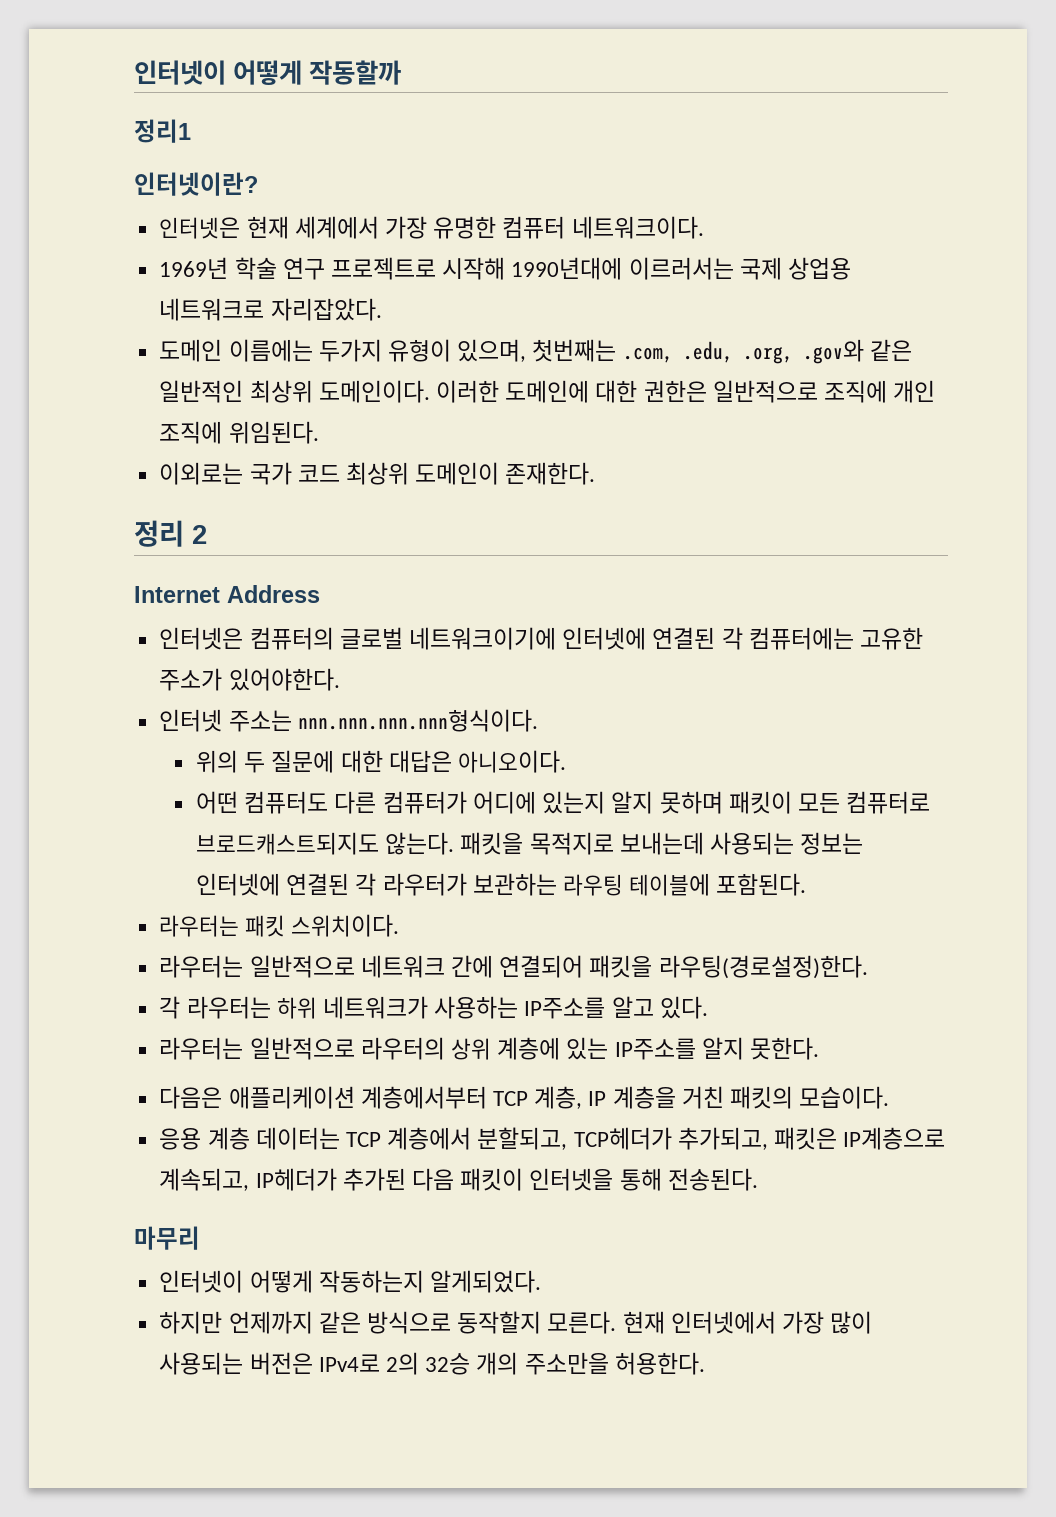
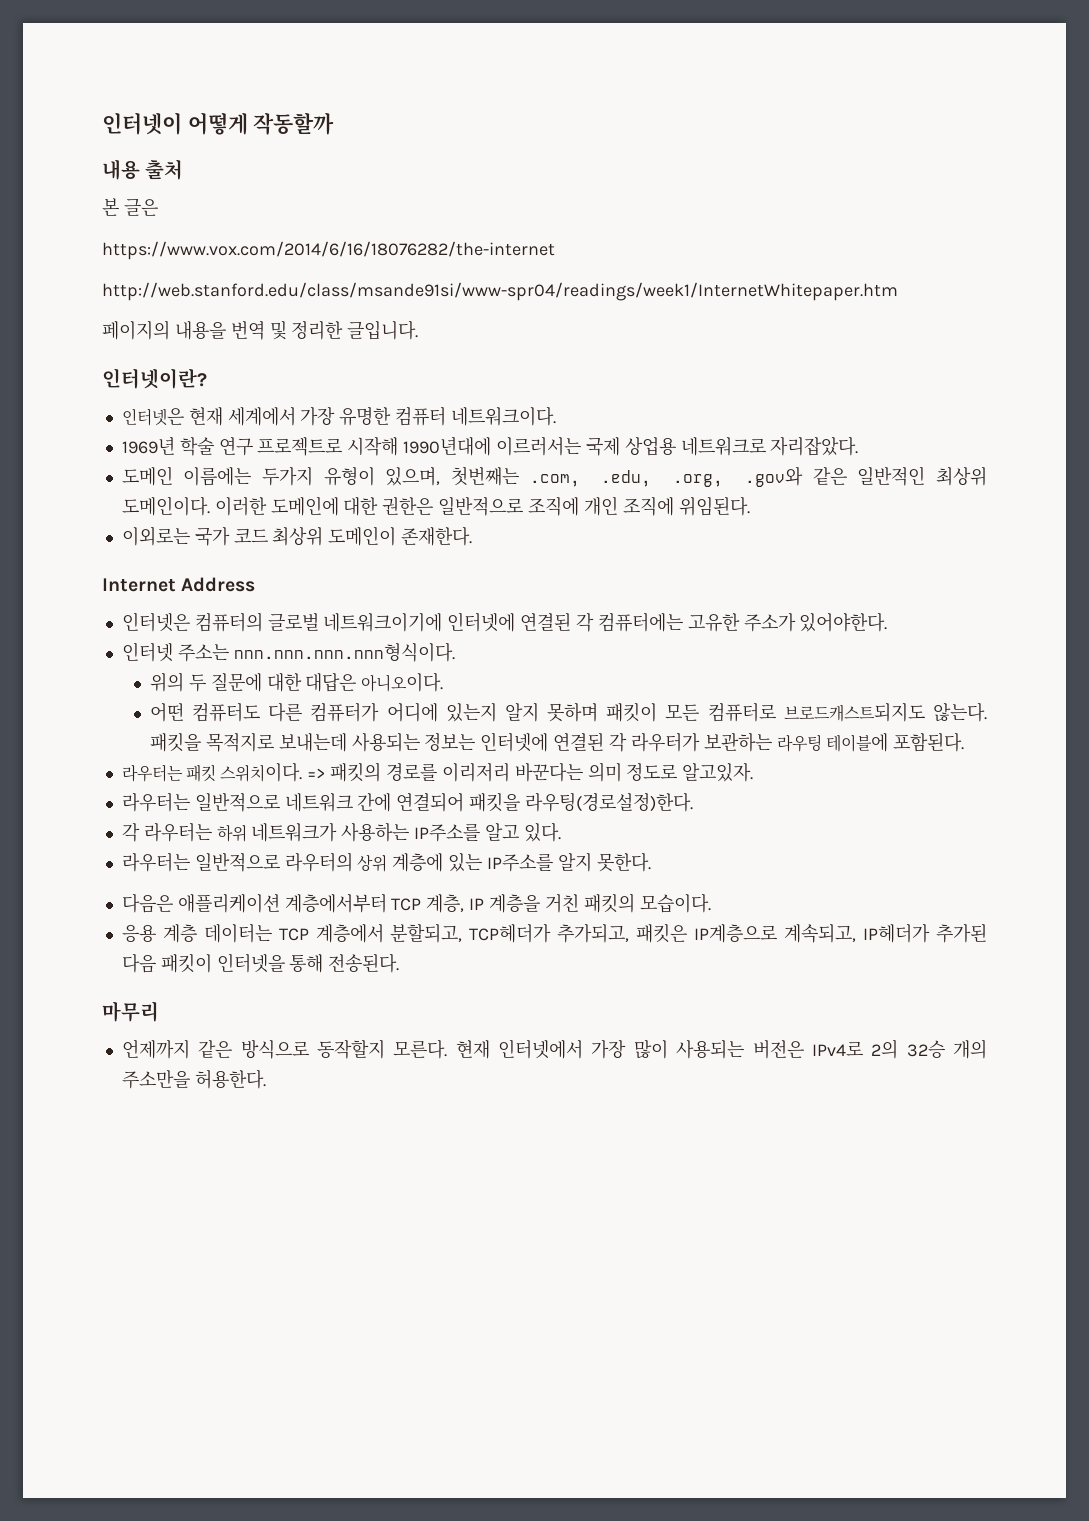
- 정리1
+ 내용 출처
+ 본 글은
+ https://www.vox.com/2014/6/16/18076282/the-internet
+ http://web.stanford.edu/class/msande91si/www-spr04/readings/week1/InternetWhitepaper.htm
+ 페이지의 내용을 번역 및 정리한 글입니다.
- 정리 2
+ => 패킷의 경로를 이리저리 바꾼다는 의미 정도로 알고있자.
- 인터넷이 어떻게 작동하는지 알게되었다.
- 하지만 언제까지 같은 방식으로 동작할지 모른다.
+ 언제까지 같은 방식으로 동작할지 모른다.

